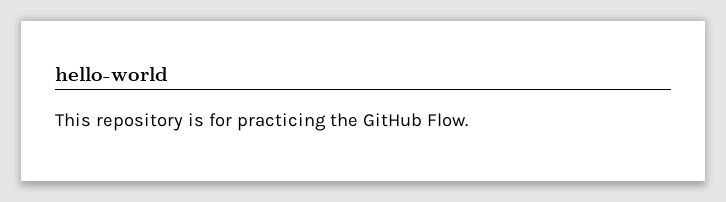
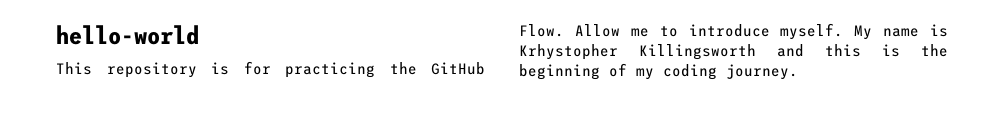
+ Allow me to introduce myself. My name is Krhystopher Killingsworth and this is the beginning of my coding journey.

